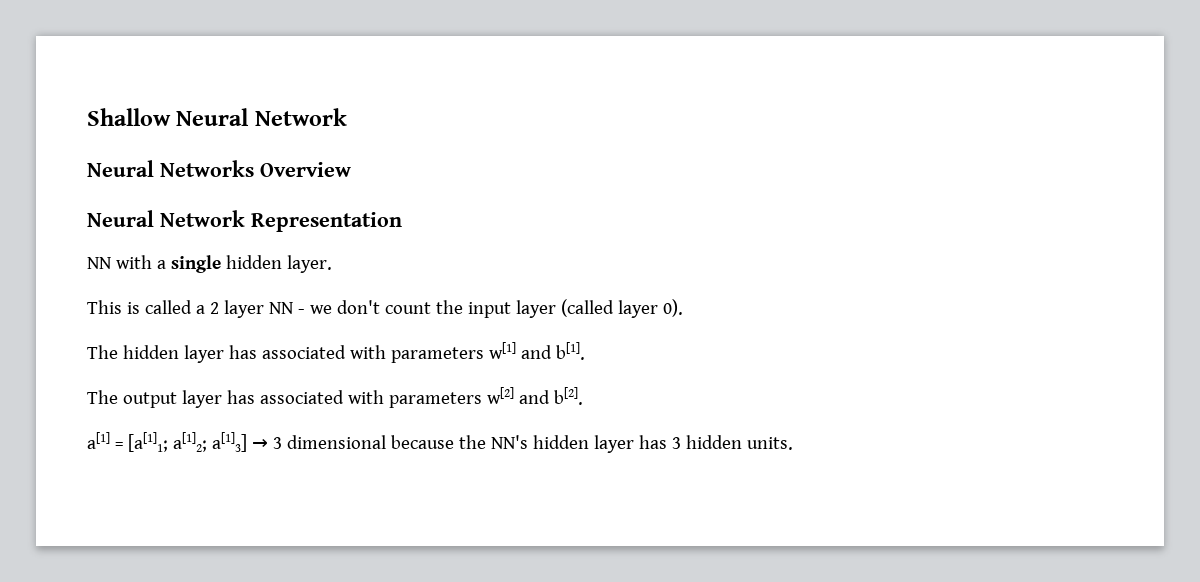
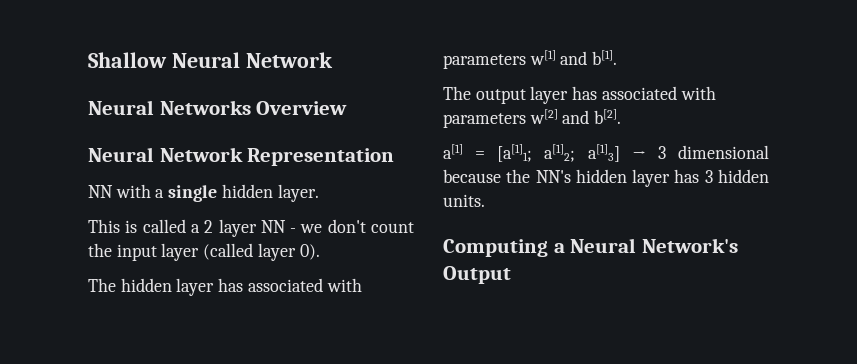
+ Computing a Neural Network's Output

